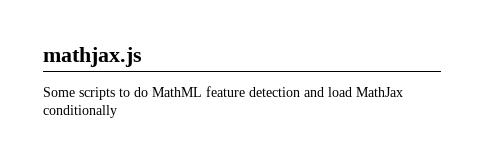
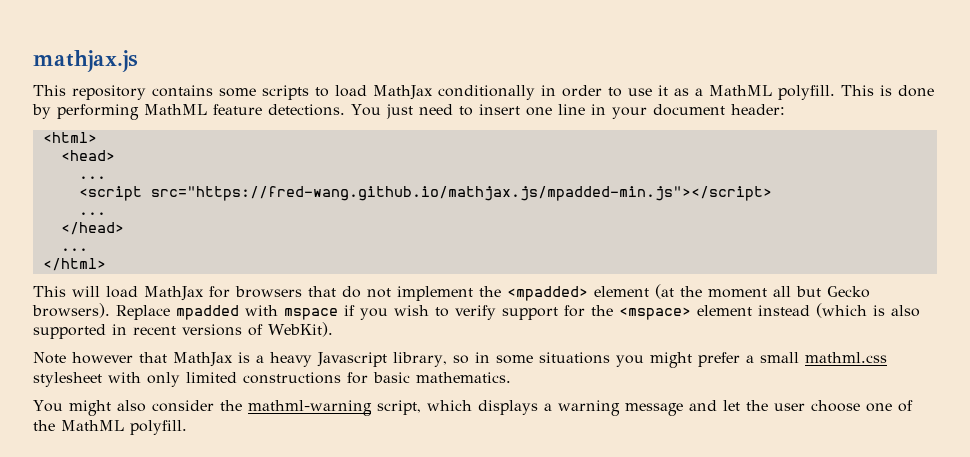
- Some scripts to do MathML feature detection and load MathJax conditionally
+ This repository contains some scripts to load MathJax conditionally in order to use it as a MathML polyfill. This is done by performing MathML feature detections. You just need to insert one line in your document header:
+ <html>
+ <head>
+ ...
+ <script src="https://fred-wang.github.io/mathjax.js/mpadded-min.js"></script>
+ ...
+ </head>
+ ...
+ </html>
+ This will load MathJax for browsers that do not implement the <mpadded> element (at the moment all but Gecko browsers). Replace mpadded with mspace if you wish to verify support for the <mspace> element instead (which is also supported in recent versions of WebKit).
+ Note however that MathJax is a heavy Javascript library, so in some situations you might prefer a small mathml.css stylesheet with only limited constructions for basic mathematics.
+ You might also consider the mathml-warning script, which displays a warning message and let the user choose one of the MathML polyfill.

